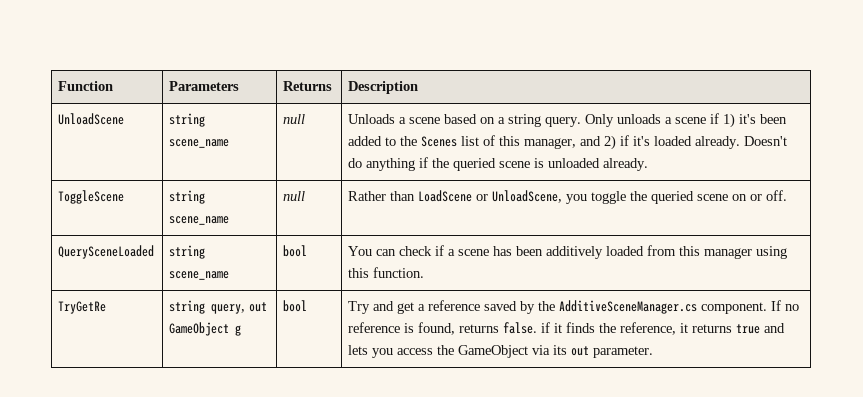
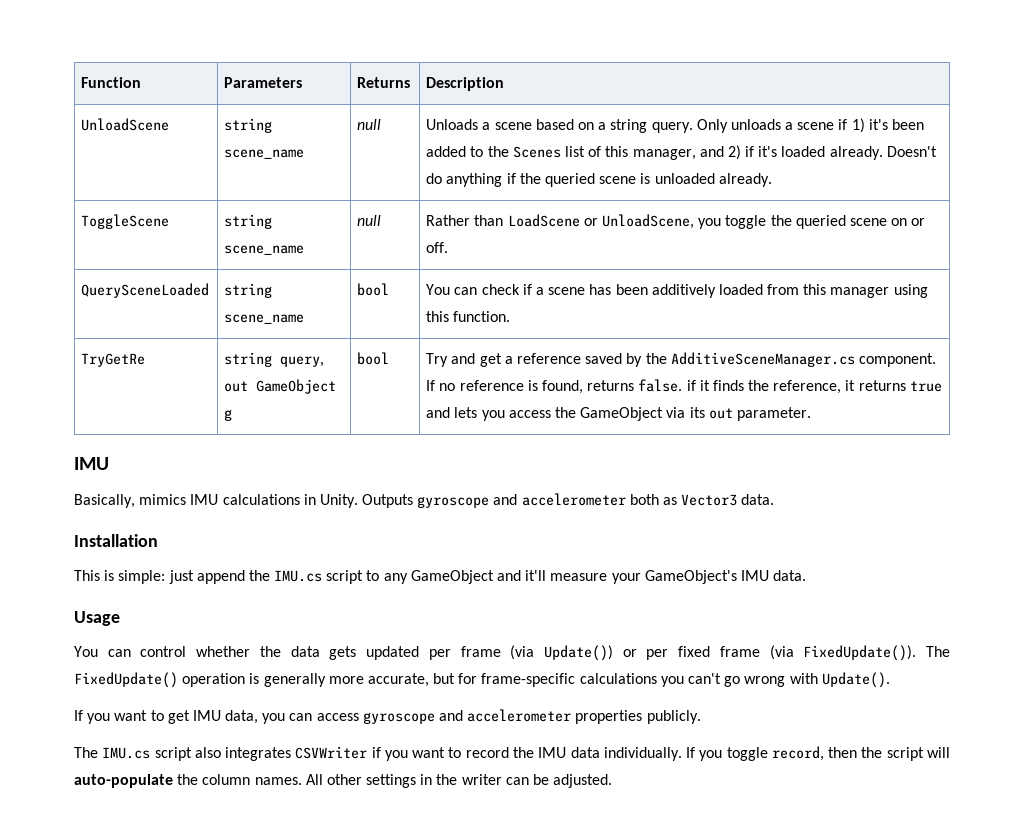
  If no reference is found, returns false. if it finds the reference, it returns true and lets you access the GameObject via its out parameter.
+ IMU
+ Basically, mimics IMU calculations in Unity. Outputs gyroscope and accelerometer both as Vector3 data.
+ Installation
+ This is simple: just append the IMU.cs script to any GameObject and it'll measure your GameObject's IMU data.
+ Usage
+ You can control whether the data gets updated per frame (via Update()) or per fixed frame (via FixedUpdate()). The FixedUpdate() operation is generally more accurate, but for frame-specific calculations you can't go wrong with Update().
+ If you want to get IMU data, you can access gyroscope and accelerometer properties publicly.
+ The IMU.cs script also integrates CSVWriter if you want to record the IMU data individually. If you toggle record, then the script will auto-populate the column names. All other settings in the writer can be adjusted.

